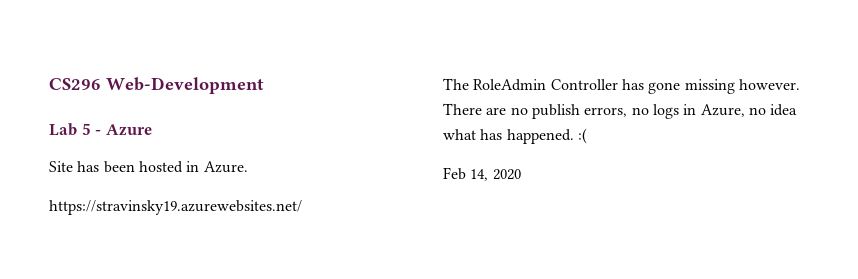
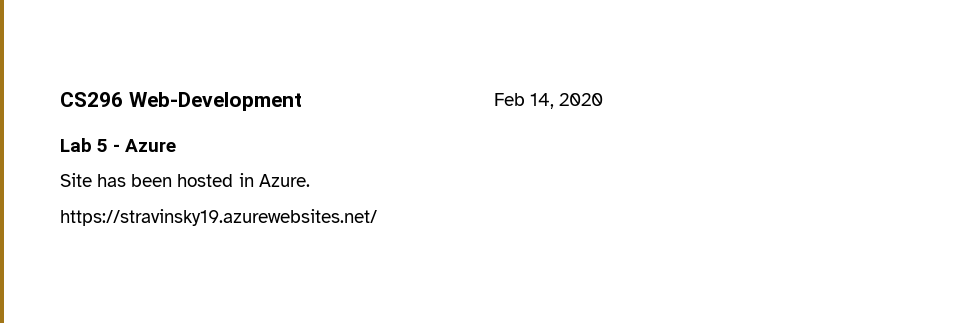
- The RoleAdmin Controller has gone missing however. There are no publish errors, no logs in Azure, no idea what has happened. :(

